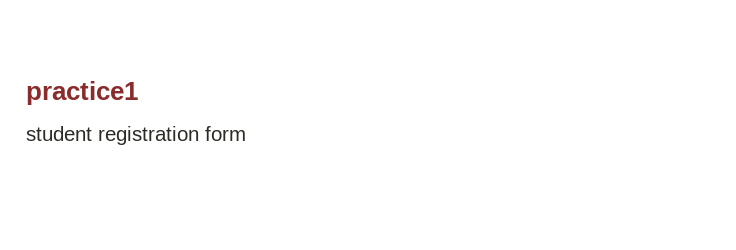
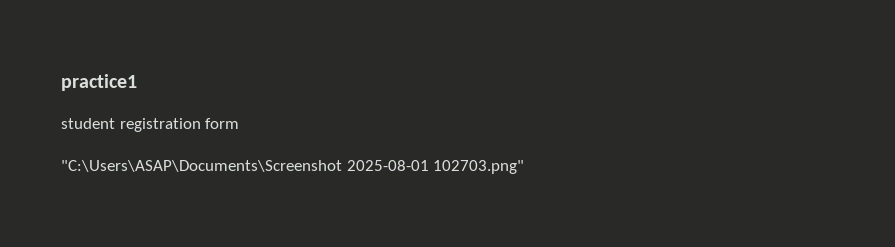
+ "C:\Users\ASAP\Documents\Screenshot 2025-08-01 102703.png"

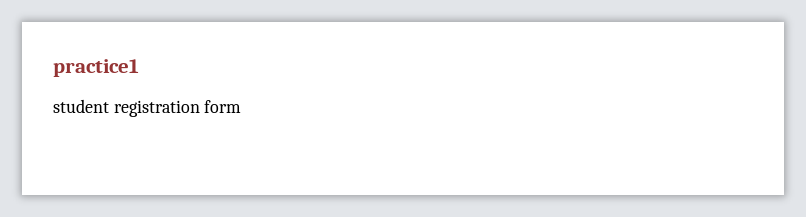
- "C:\Users\ASAP\Documents\Screenshot 2025-08-01 102703.png"

